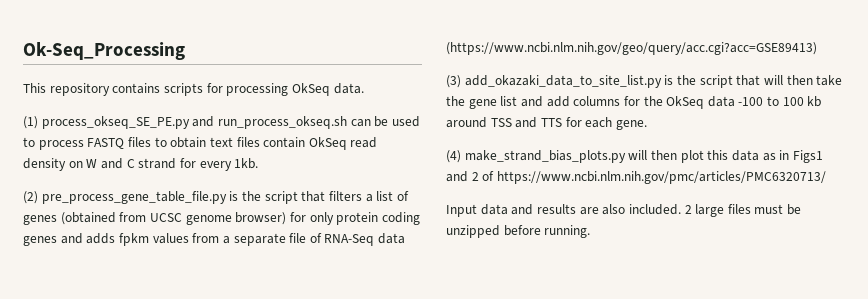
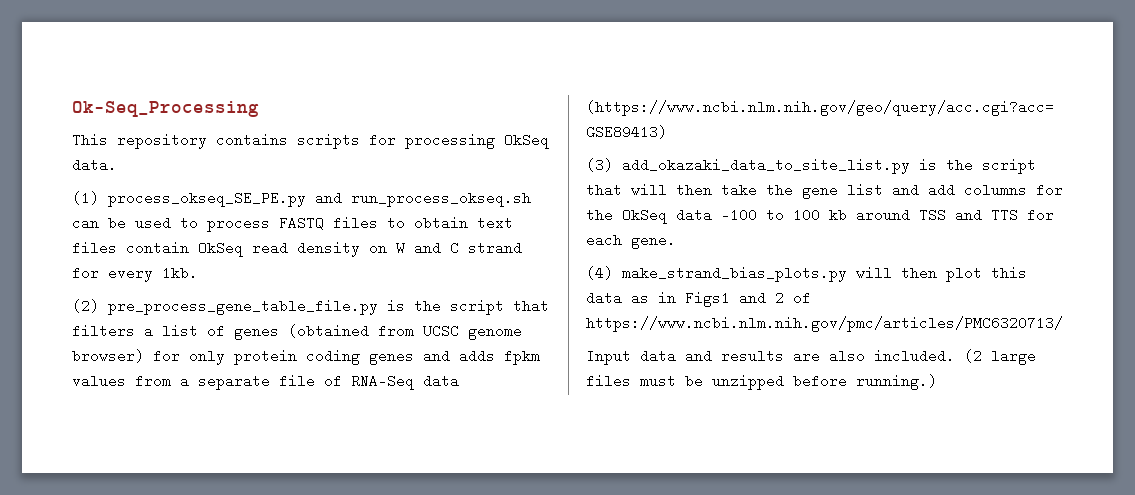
- 2 large files must be unzipped before running.
+ (2 large files must be unzipped before running.)

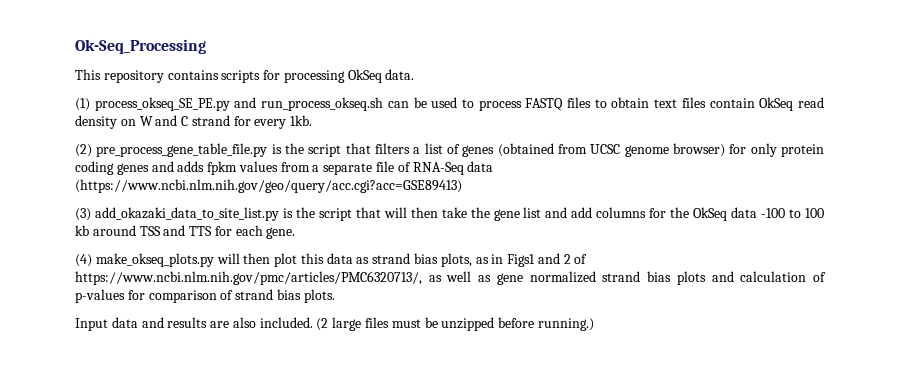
- (4) make_strand_bias_plots.py will then plot this data as in Figs1 and 2 of https://www.ncbi.nlm.nih.gov/pmc/articles/PMC6320713/
+ (4) make_okseq_plots.py will then plot this data as strand bias plots, as in Figs1 and 2 of https://www.ncbi.nlm.nih.gov/pmc/articles/PMC6320713/, as well as gene normalized strand bias plots and calculation of p-values for comparison of strand bias plots.

